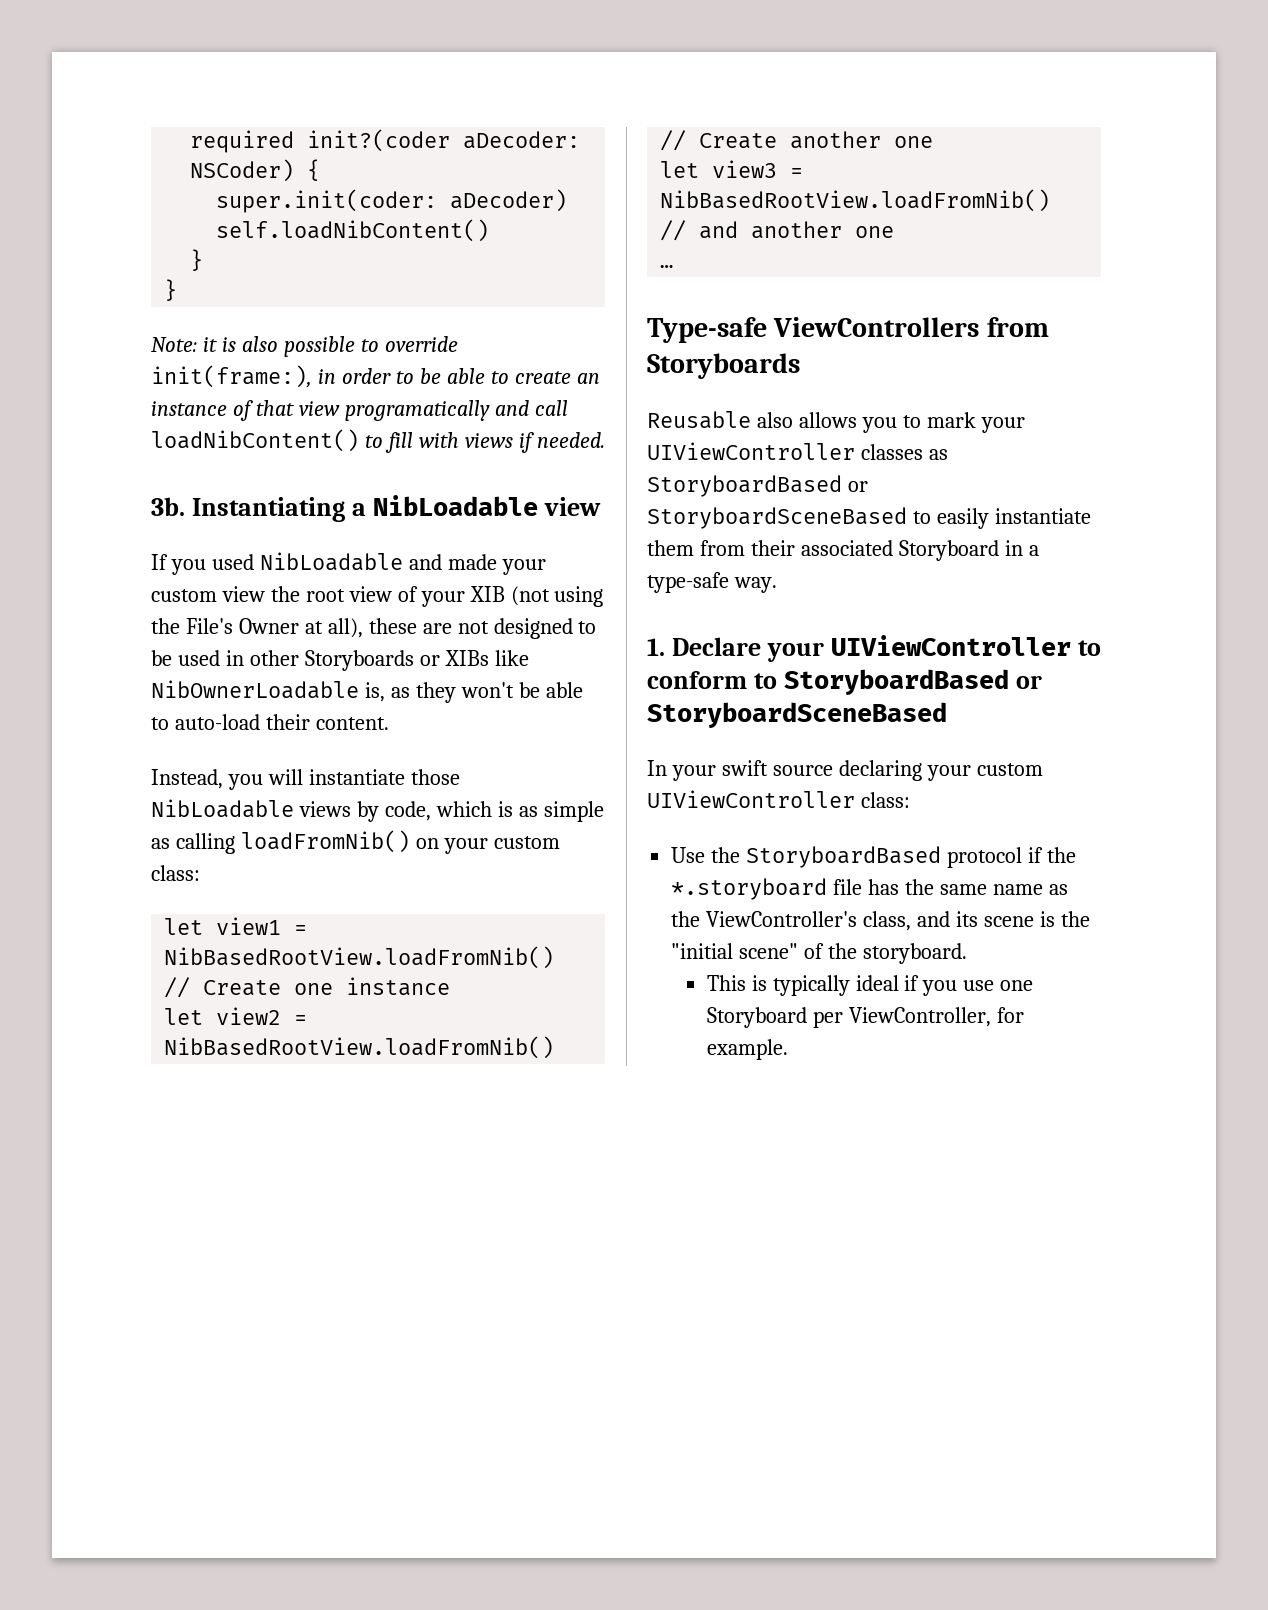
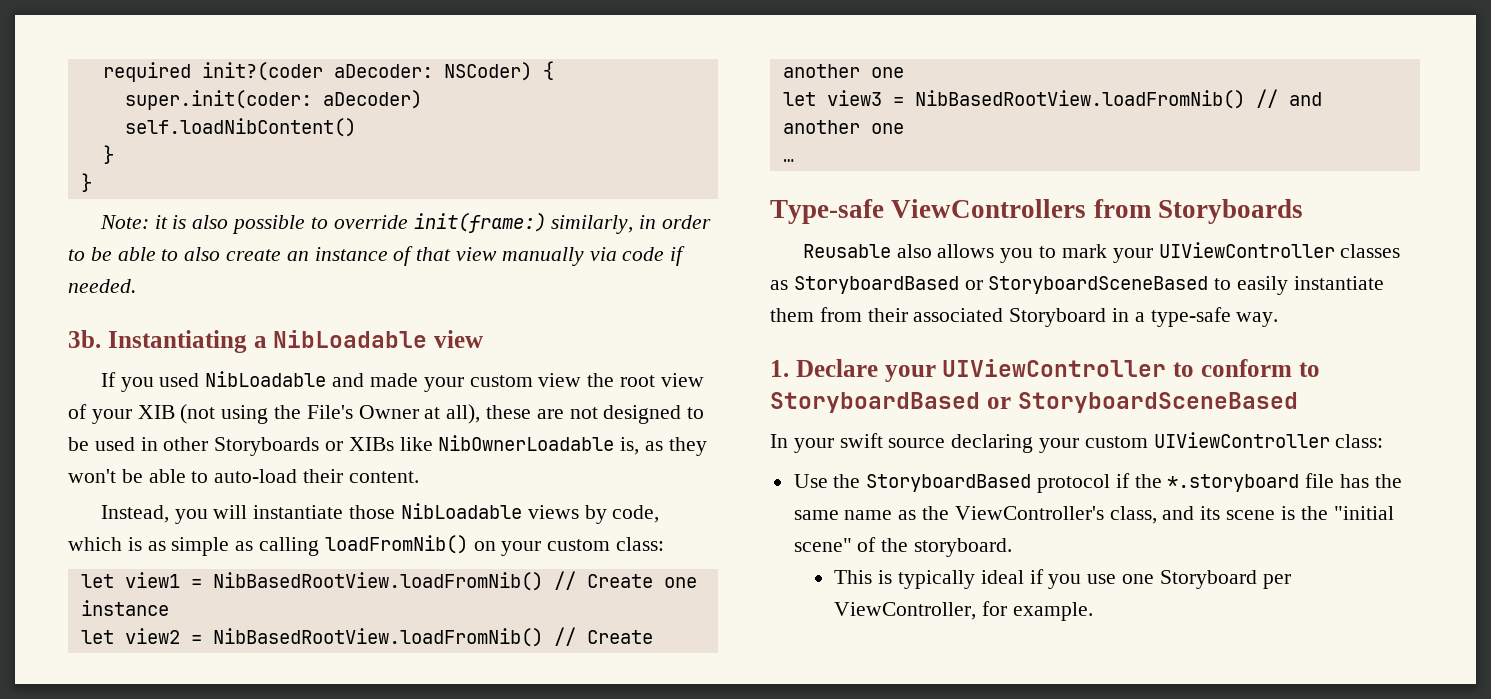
- Note: it is also possible to override init(frame:), in order to be able to create an instance of that view programatically and call loadNibContent() to fill with views if needed.
+ Note: it is also possible to override init(frame:) similarly, in order to be able to also create an instance of that view manually via code if needed.

